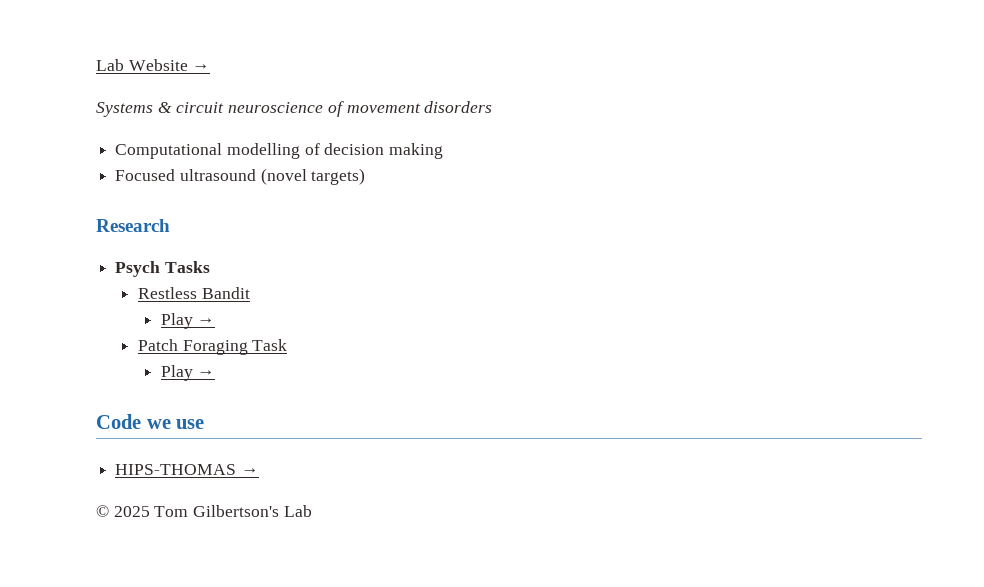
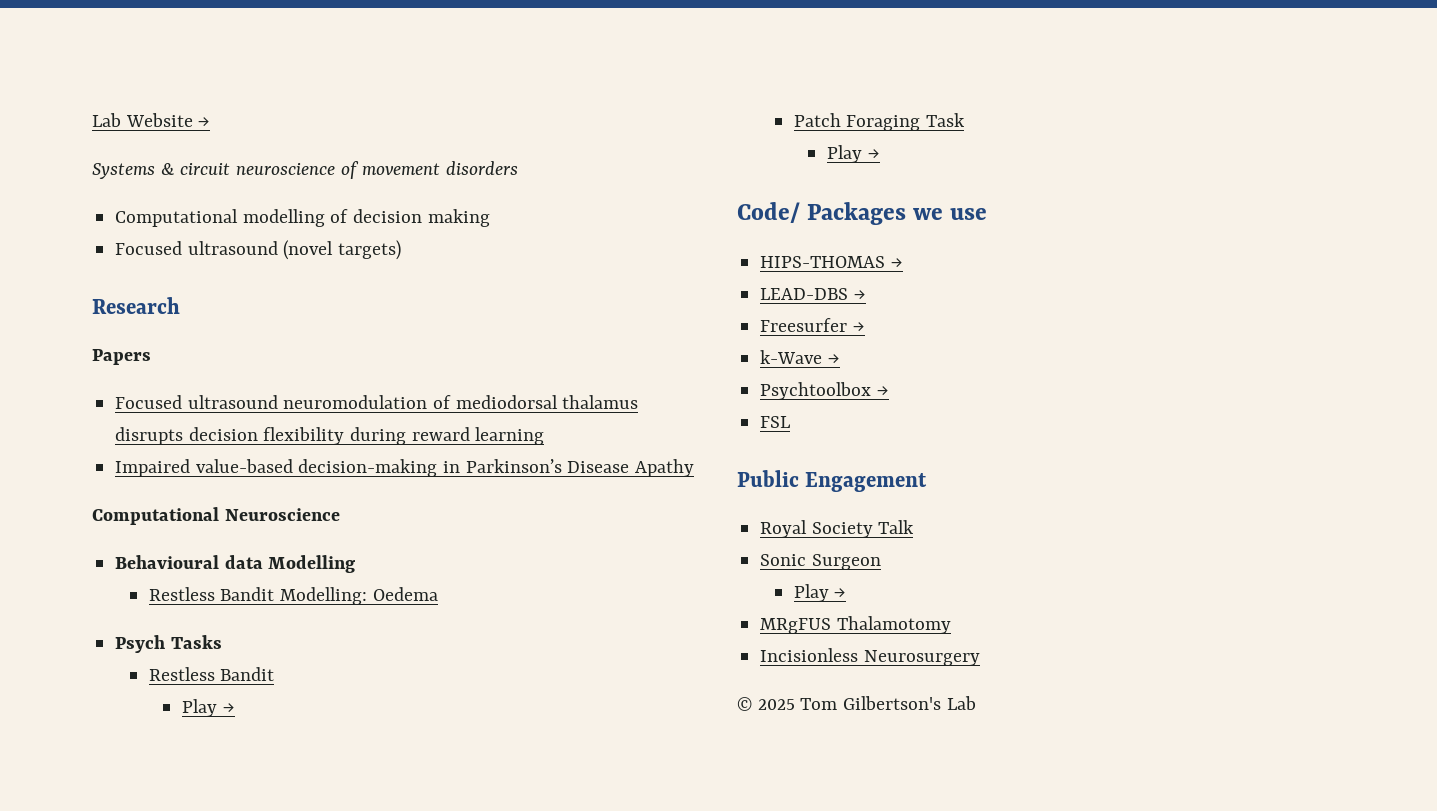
+ Papers
+ Focused ultrasound neuromodulation of mediodorsal thalamus disrupts decision flexibility during reward learning
+ Impaired value-based decision-making in Parkinson’s Disease Apathy
+ Computational Neuroscience
+ Behavioural data Modelling
+ Restless Bandit Modelling: Oedema
- Code we use
+ Code/ Packages we use
+ LEAD-DBS →
+ Freesurfer →
+ k-Wave →
+ Psychtoolbox →
+ FSL
+ Public Engagement
+ Royal Society Talk
+ Sonic Surgeon
+ Play →
+ MRgFUS Thalamotomy
+ Incisionless Neurosurgery

